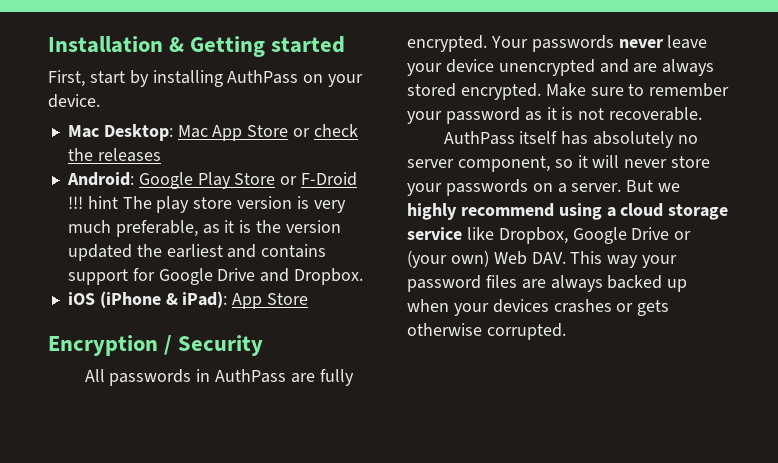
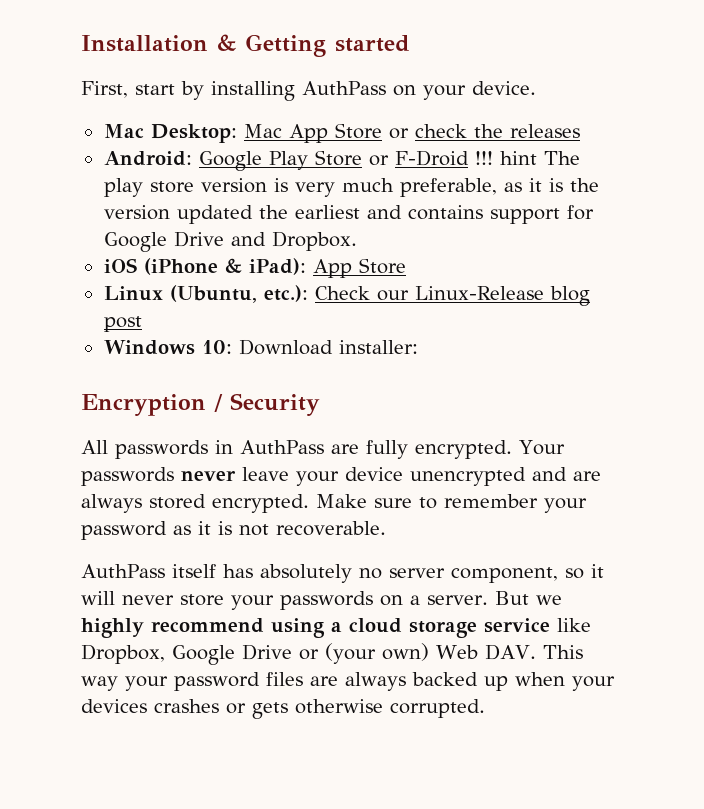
+ Linux (Ubuntu, etc.): Check our Linux-Release blog post
+ Windows 10: Download installer:

